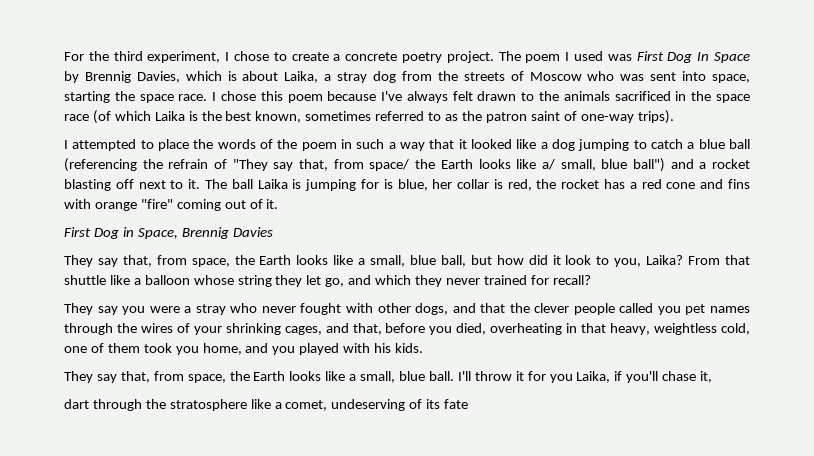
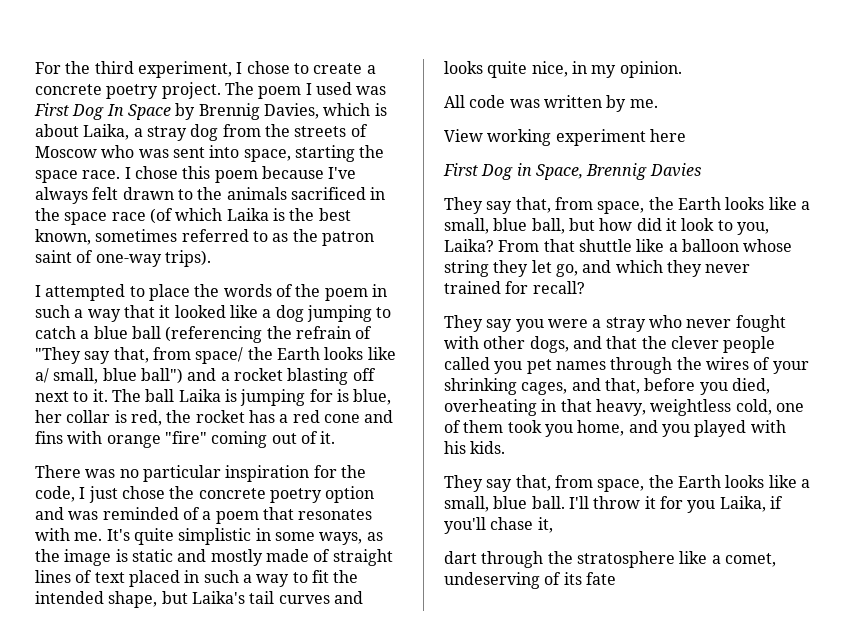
+ There was no particular inspiration for the code, I just chose the concrete poetry option and was reminded of a poem that resonates with me. It's quite simplistic in some ways, as the image is static and mostly made of straight lines of text placed in such a way to fit the intended shape, but Laika's tail curves and looks quite nice, in my opinion.
+ All code was written by me.
+ View working experiment here

